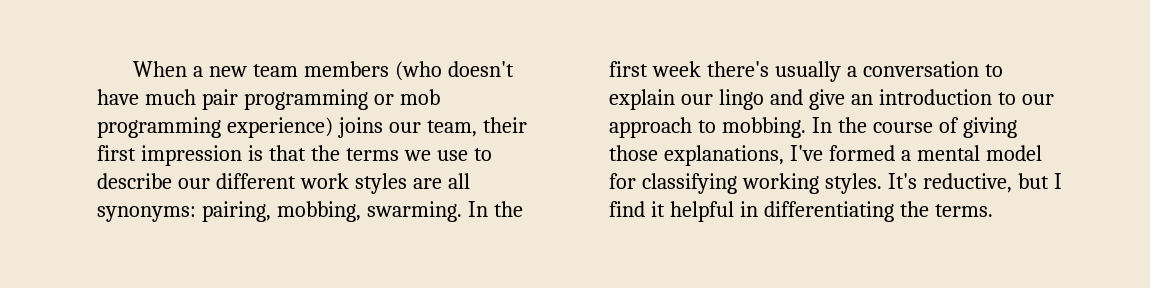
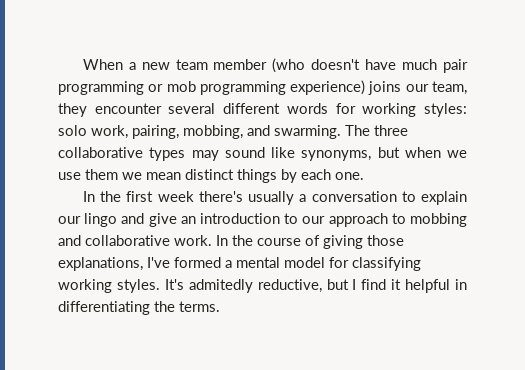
- When a new team members (who doesn't have much pair programming or mob programming experience) joins our team, their first impression is that the terms we use to describe our different work styles are all synonyms: pairing, mobbing, swarming. In the first week there's usually a conversation to explain our lingo and give an introduction to our approach to mobbing.
+ When a new team member (who doesn't have much pair programming or mob programming experience) joins our team, they encounter several different words for working styles: solo work, pairing, mobbing, and swarming. The three collaborative types may sound like synonyms, but when we use them we mean distinct things by each one.
+ In the first week there's usually a conversation to explain our lingo and give an introduction to our approach to mobbing and collaborative work.
- It's reductive, but I find it helpful in differentiating the terms.
+ It's admitedly reductive, but I find it helpful in differentiating the terms.

